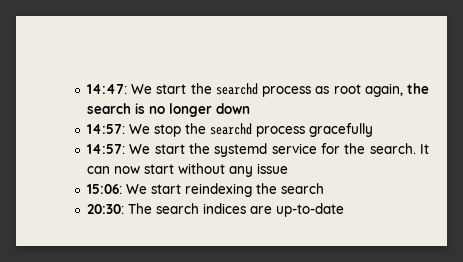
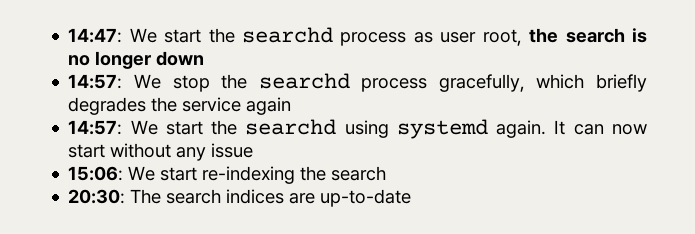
- 14:47: We start the searchd process as root again, the search is no longer down
+ 14:47: We start the searchd process as user root, the search is no longer down
- 14:57: We stop the searchd process gracefully
+ 14:57: We stop the searchd process gracefully, which briefly degrades the service again
- 14:57: We start the systemd service for the search.
+ 14:57: We start the searchd using systemd again.
- 15:06: We start reindexing the search
+ 15:06: We start re-indexing the search

